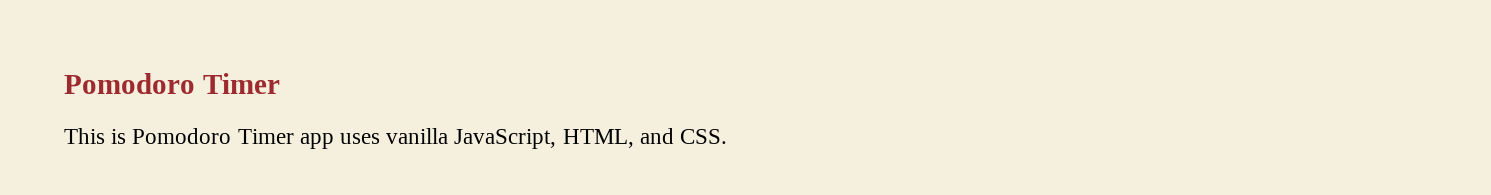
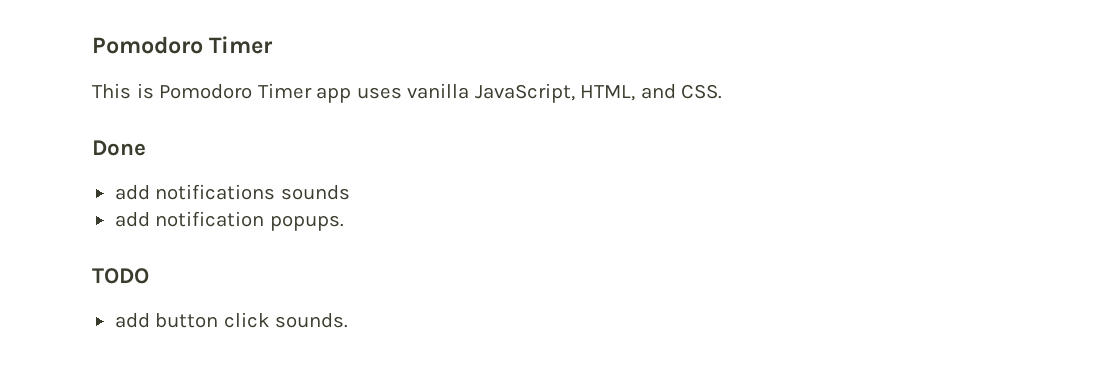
+ Done
+ add notifications sounds
+ add notification popups.
+ TODO
+ add button click sounds.

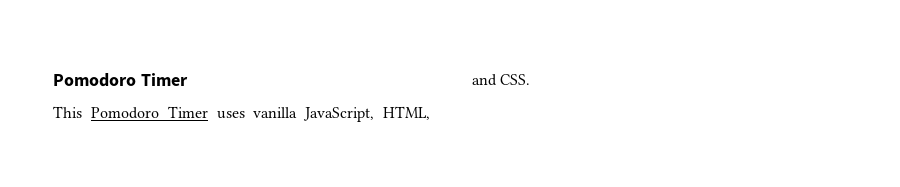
- This is Pomodoro Timer app uses vanilla JavaScript, HTML, and CSS.
+ This Pomodoro Timer uses vanilla JavaScript, HTML, and CSS.
- Done
- add notifications sounds
- add notification popups.
- TODO
- add button click sounds.

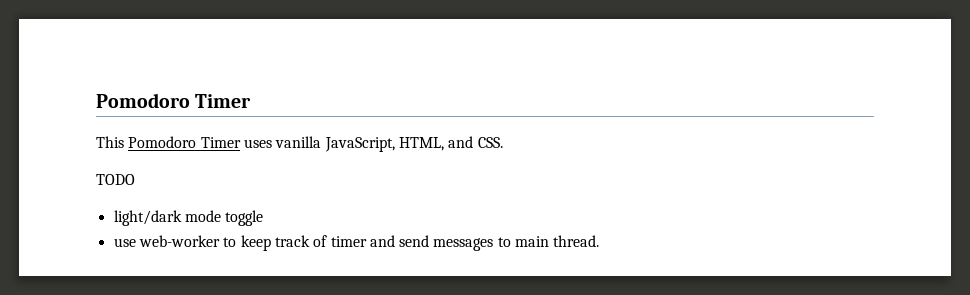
+ TODO
+ light/dark mode toggle
+ use web-worker to keep track of timer and send messages to main thread.

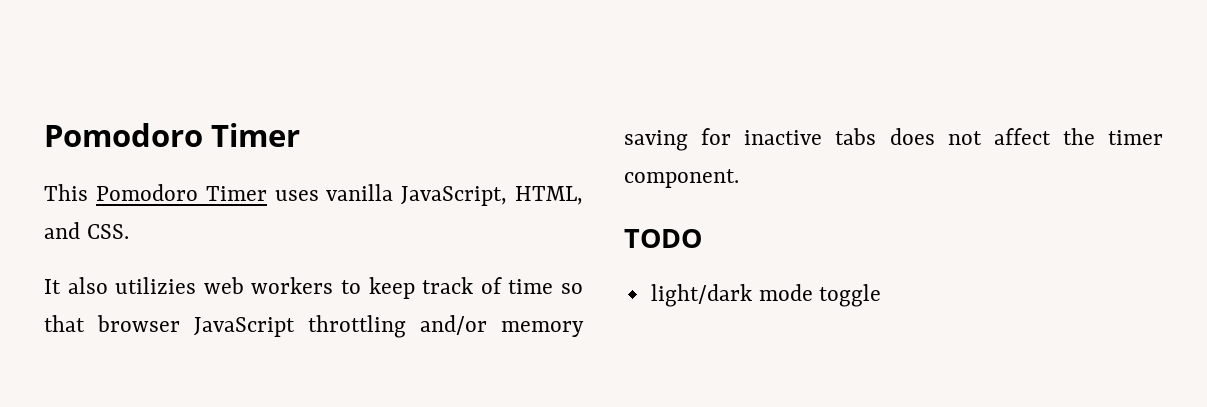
+ It also utilizies web workers to keep track of time so that browser JavaScript throttling and/or memory saving for inactive tabs does not affect the timer component.
  TODO
  light/dark mode toggle
- use web-worker to keep track of timer and send messages to main thread.

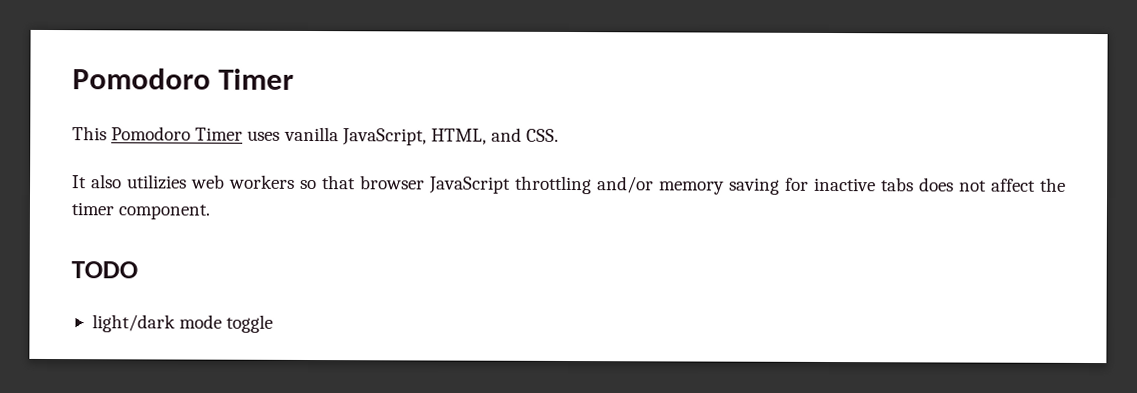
- It also utilizies web workers to keep track of time so that browser JavaScript throttling and/or memory saving for inactive tabs does not affect the timer component.
+ It also utilizies web workers so that browser JavaScript throttling and/or memory saving for inactive tabs does not affect the timer component.

